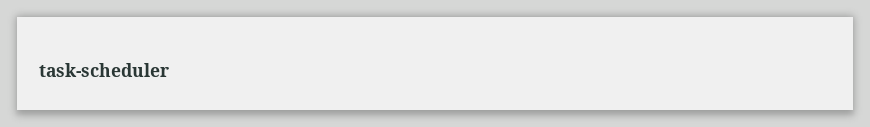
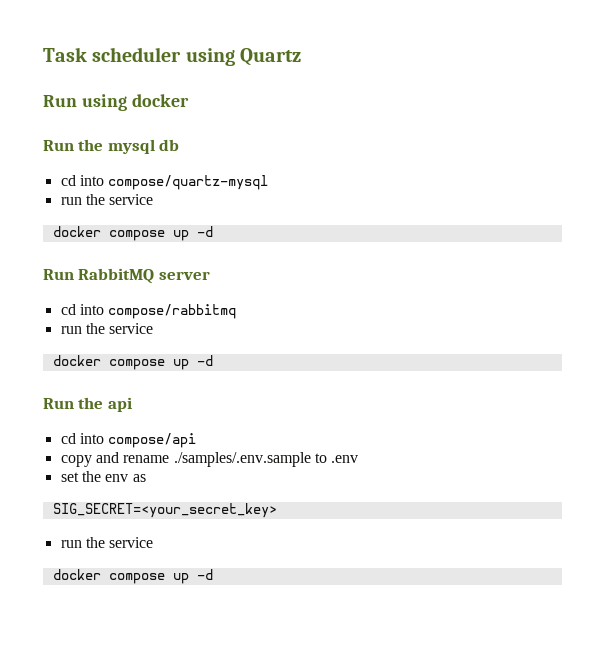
- task-scheduler
+ Task scheduler using Quartz
+ Run using docker
+ Run the mysql db
+ cd into compose/quartz-mysql
+ run the service
+ docker compose up -d
+ Run RabbitMQ server
+ cd into compose/rabbitmq
+ run the service
+ docker compose up -d
+ Run the api
+ cd into compose/api
+ copy and rename ./samples/.env.sample to .env
+ set the env as
+ SIG_SECRET=<your_secret_key>
+ run the service
+ docker compose up -d

